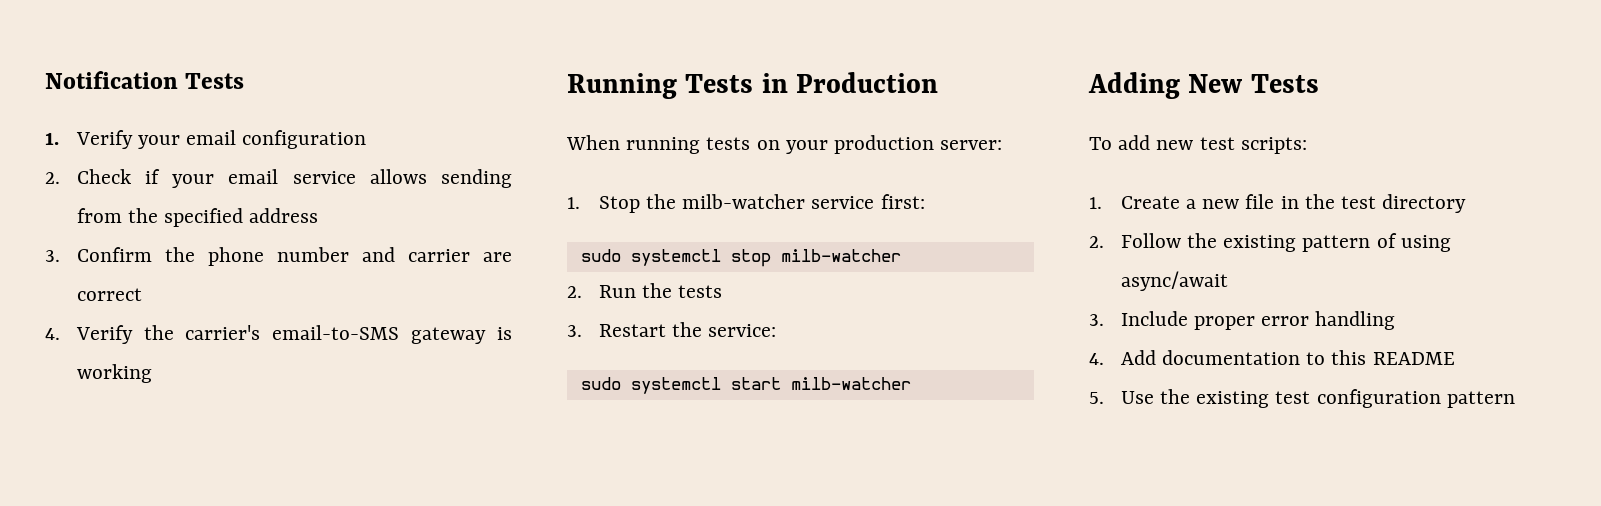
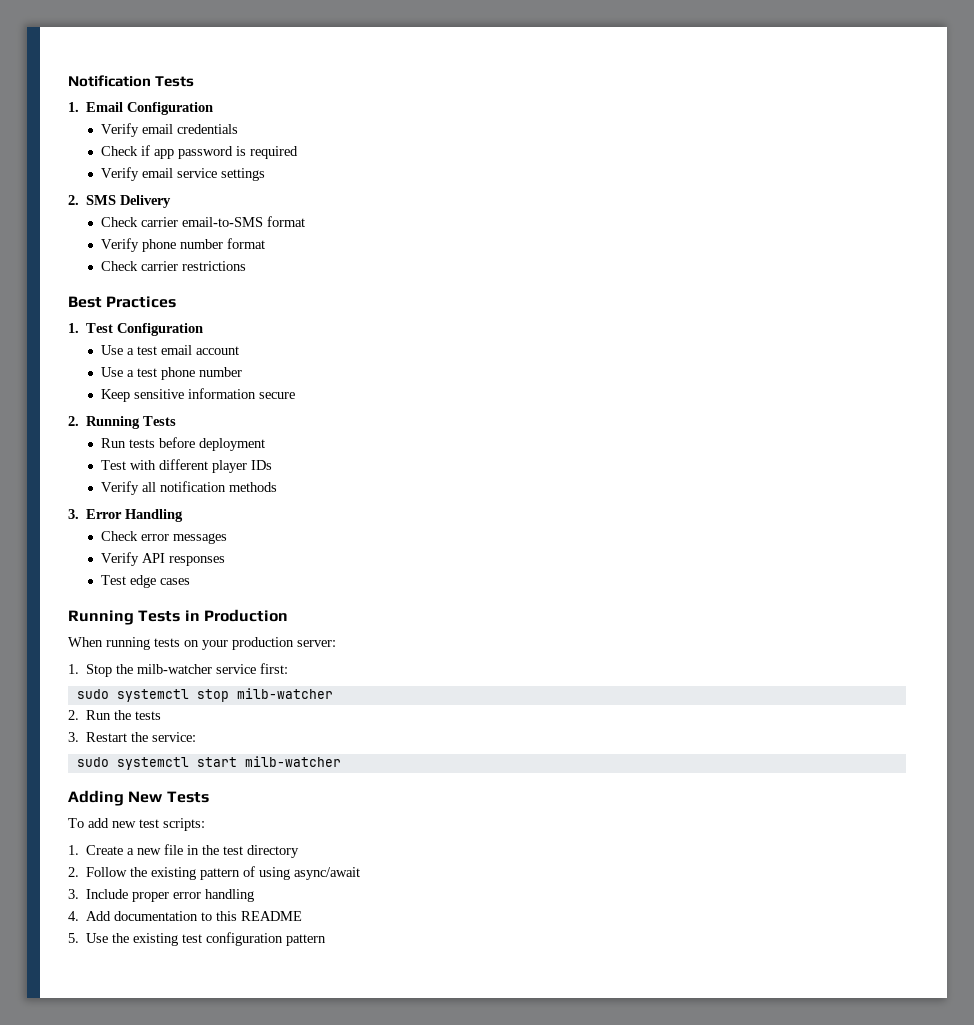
- 1. Verify your email configuration
- 2. Check if your email service allows sending from the specified address
- 3. Confirm the phone number and carrier are correct
- 4. Verify the carrier's email-to-SMS gateway is working
+ 1. Email Configuration
+ Verify email credentials
+ Check if app password is required
+ Verify email service settings
+ 2. SMS Delivery
+ Check carrier email-to-SMS format
+ Verify phone number format
+ Check carrier restrictions
+ Best Practices
+ 1. Test Configuration
+ Use a test email account
+ Use a test phone number
+ Keep sensitive information secure
+ 2. Running Tests
+ Run tests before deployment
+ Test with different player IDs
+ Verify all notification methods
+ 3. Error Handling
+ Check error messages
+ Verify API responses
+ Test edge cases

